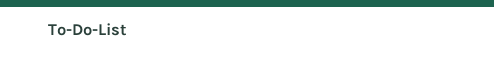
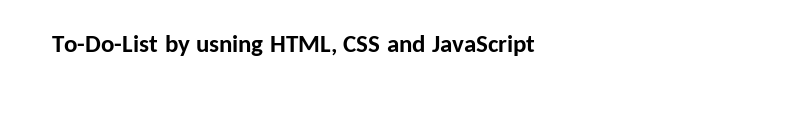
- To-Do-List
+ To-Do-List by usning HTML, CSS and JavaScript

